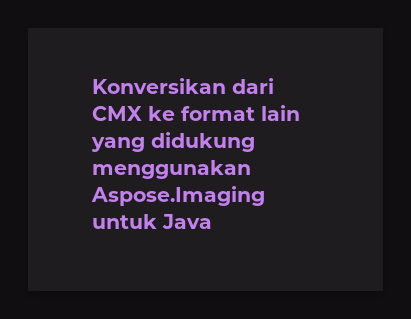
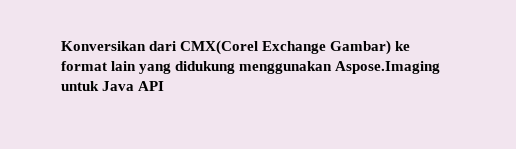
- Konversikan dari CMX ke format lain yang didukung menggunakan Aspose.Imaging untuk Java
+ Konversikan dari CMX(Corel Exchange Gambar) ke format lain yang didukung menggunakan Aspose.Imaging untuk Java API

